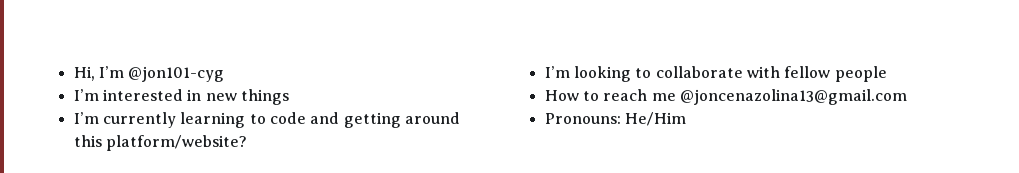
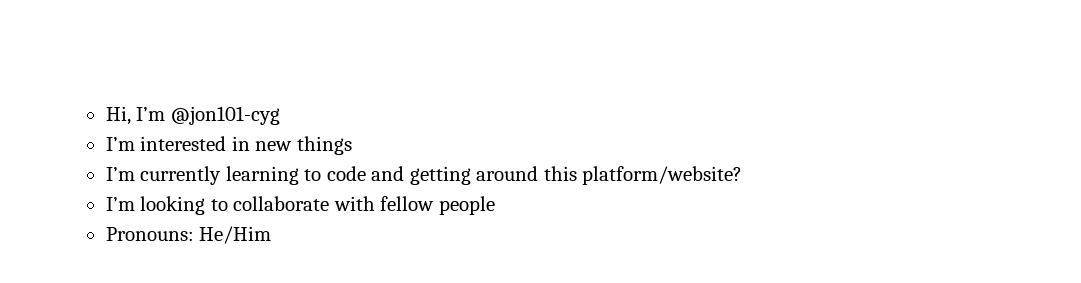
- How to reach me @joncenazolina13@gmail.com

